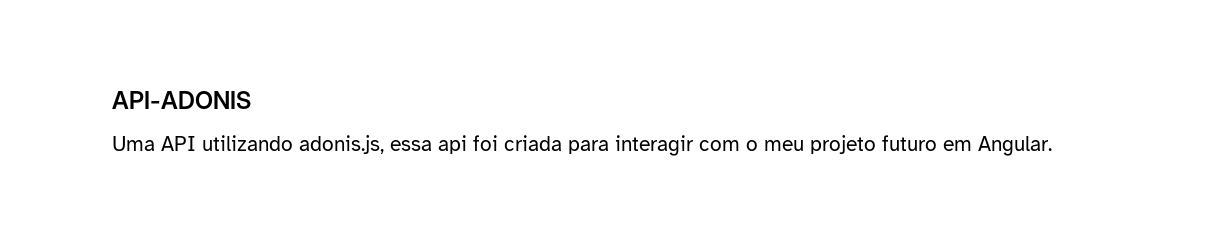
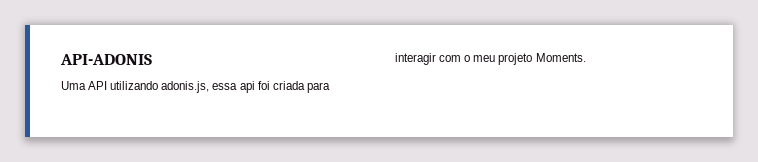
- Uma API utilizando adonis.js, essa api foi criada para interagir com o meu projeto futuro em Angular.
+ Uma API utilizando adonis.js, essa api foi criada para interagir com o meu projeto Moments.

